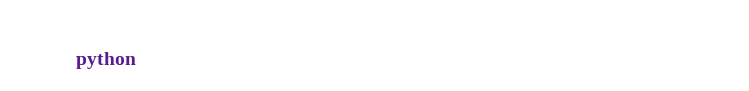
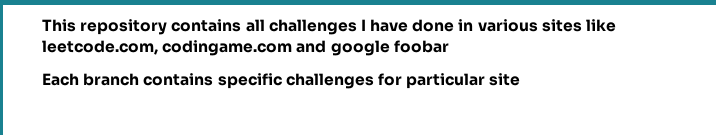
- python
+ This repository contains all challenges I have done in various sites like leetcode.com, codingame.com and google foobar
+ Each branch contains specific challenges for particular site

